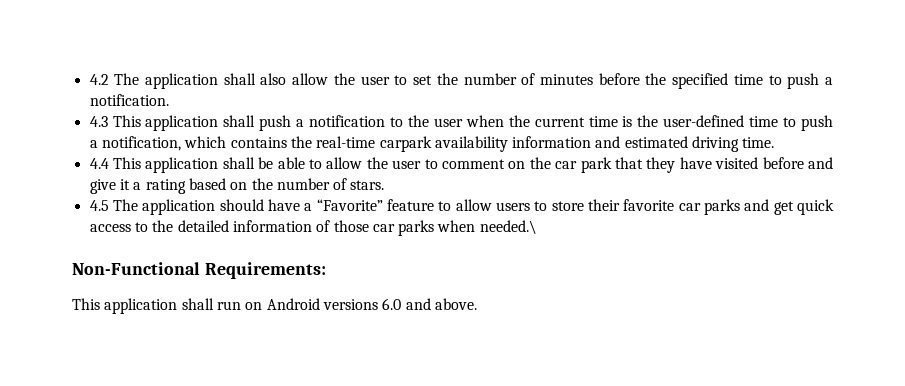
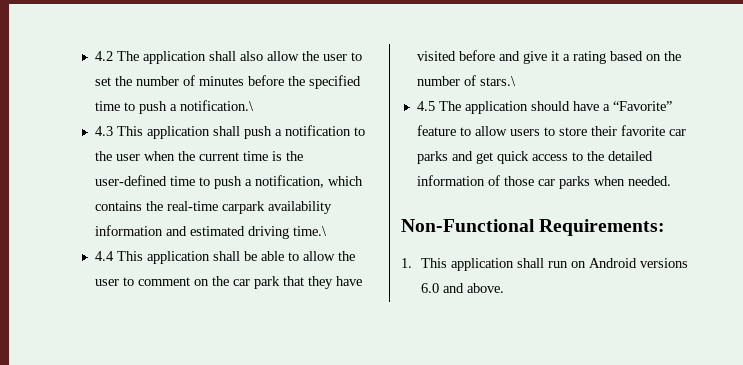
- 4.2 The application shall also allow the user to set the number of minutes before the specified time to push a notification.
+ 4.2 The application shall also allow the user to set the number of minutes before the specified time to push a notification.\
- 4.3 This application shall push a notification to the user when the current time is the user-defined time to push a notification, which contains the real-time carpark availability information and estimated driving time.
+ 4.3 This application shall push a notification to the user when the current time is the user-defined time to push a notification, which contains the real-time carpark availability information and estimated driving time.\
- 4.4 This application shall be able to allow the user to comment on the car park that they have visited before and give it a rating based on the number of stars.
+ 4.4 This application shall be able to allow the user to comment on the car park that they have visited before and give it a rating based on the number of stars.\
- 4.5 The application should have a “Favorite” feature to allow users to store their favorite car parks and get quick access to the detailed information of those car parks when needed.\
+ 4.5 The application should have a “Favorite” feature to allow users to store their favorite car parks and get quick access to the detailed information of those car parks when needed.
- This application shall run on Android versions 6.0 and above.
+ 1. This application shall run on Android versions 6.0 and above.

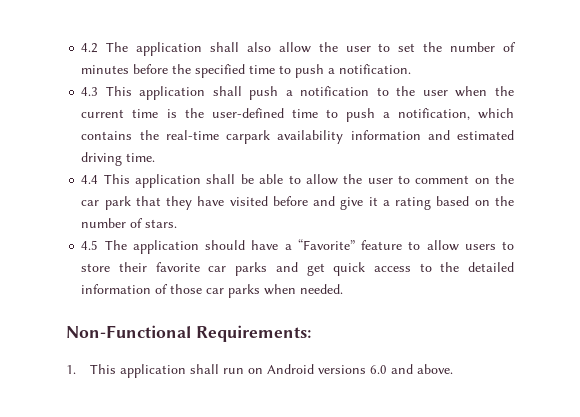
- 4.2 The application shall also allow the user to set the number of minutes before the specified time to push a notification.\
+ 4.2 The application shall also allow the user to set the number of minutes before the specified time to push a notification.
- 4.3 This application shall push a notification to the user when the current time is the user-defined time to push a notification, which contains the real-time carpark availability information and estimated driving time.\
+ 4.3 This application shall push a notification to the user when the current time is the user-defined time to push a notification, which contains the real-time carpark availability information and estimated driving time.
- 4.4 This application shall be able to allow the user to comment on the car park that they have visited before and give it a rating based on the number of stars.\
+ 4.4 This application shall be able to allow the user to comment on the car park that they have visited before and give it a rating based on the number of stars.

